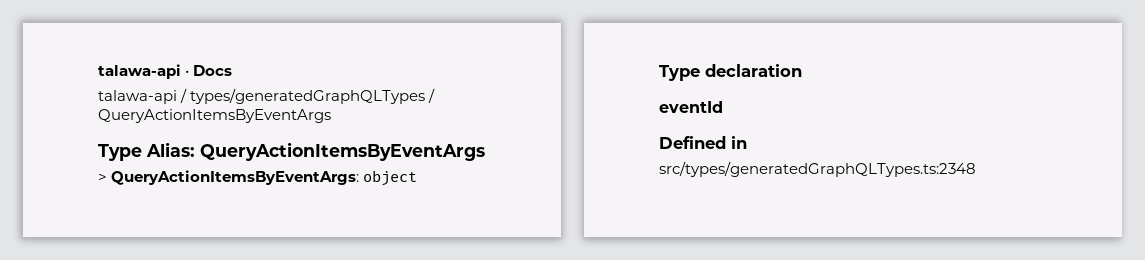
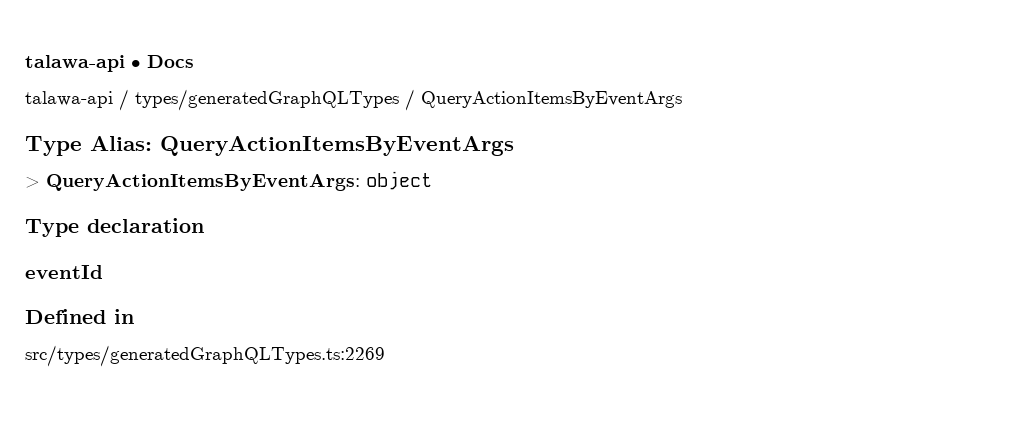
- src/types/generatedGraphQLTypes.ts:2348
+ src/types/generatedGraphQLTypes.ts:2269

